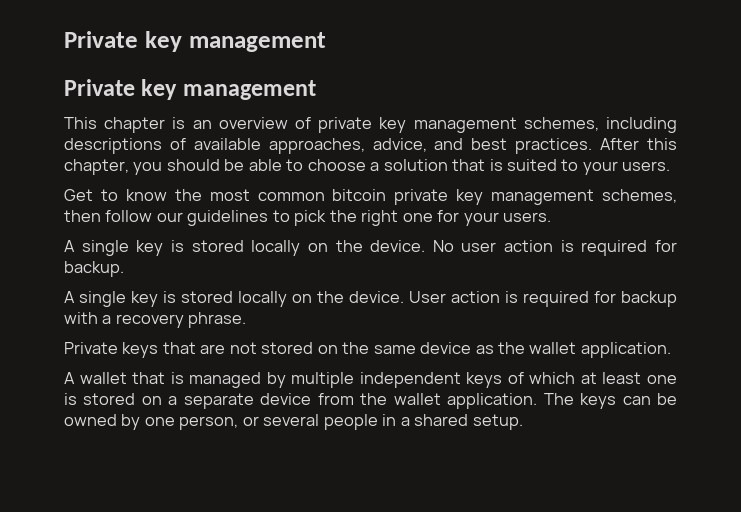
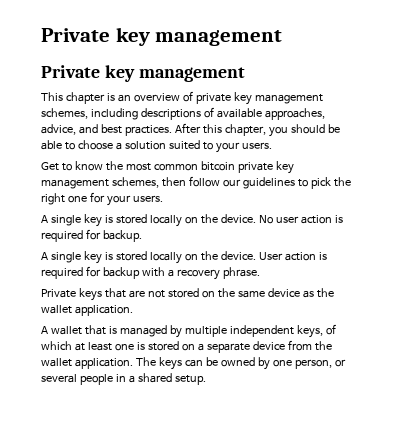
- After this chapter, you should be able to choose a solution that is suited to your users.
+ After this chapter, you should be able to choose a solution suited to your users.
- A wallet that is managed by multiple independent keys of which at least one is stored on a separate device from the wallet application.
+ A wallet that is managed by multiple independent keys, of which at least one is stored on a separate device from the wallet application.

